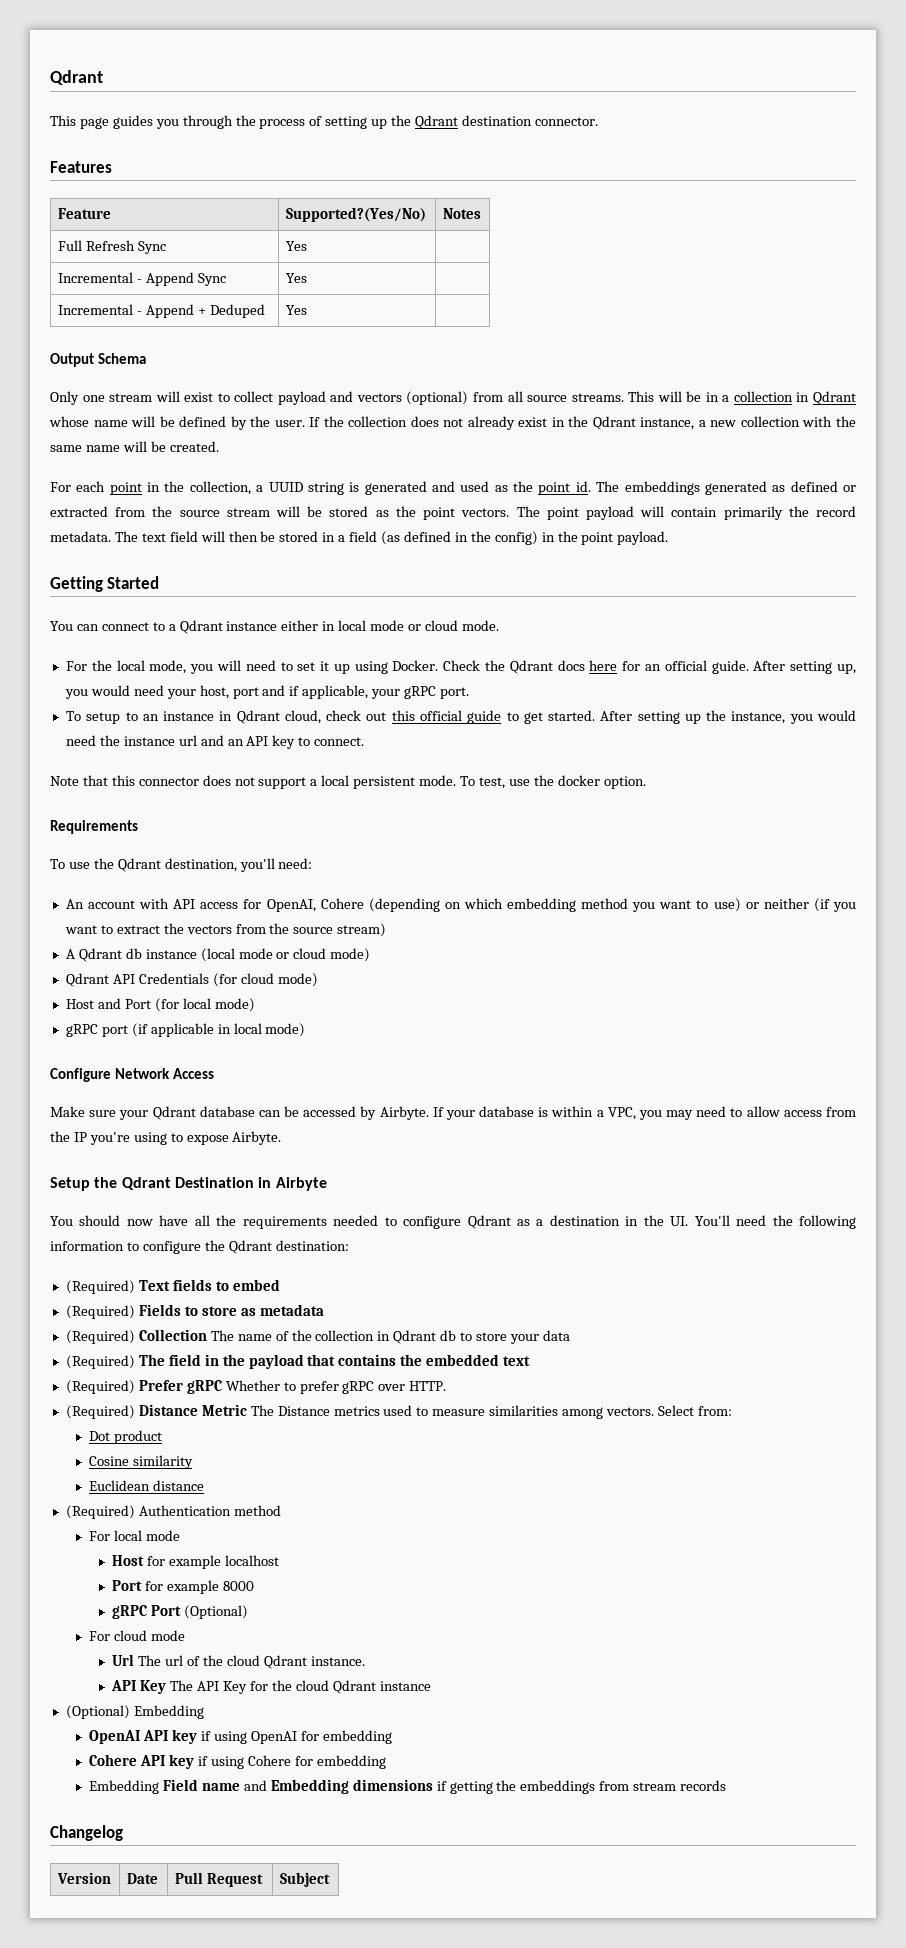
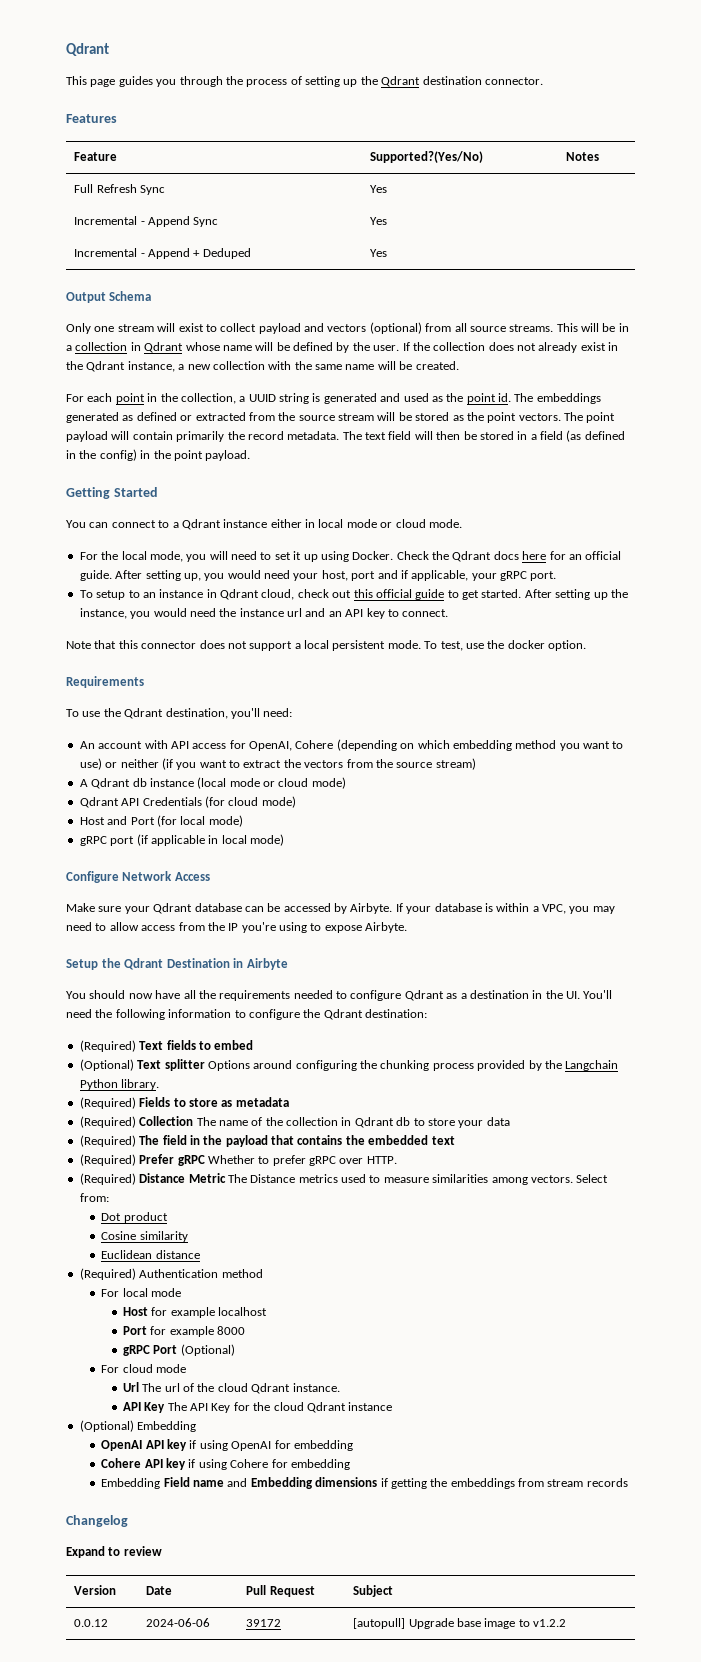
+ (Optional) Text splitter Options around configuring the chunking process provided by the Langchain Python library.
+ Expand to review
+ 0.0.12 | 2024-06-06 | 39172 | [autopull] Upgrade base image to v1.2.2

